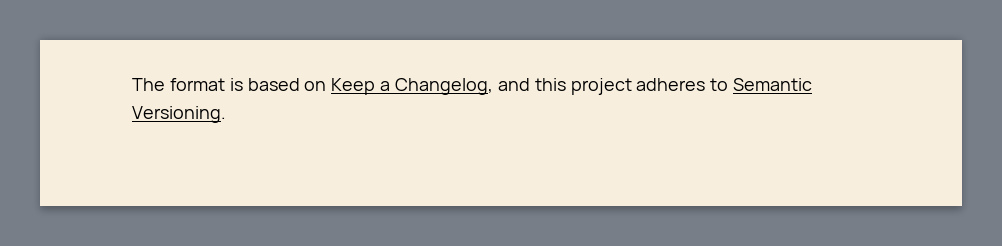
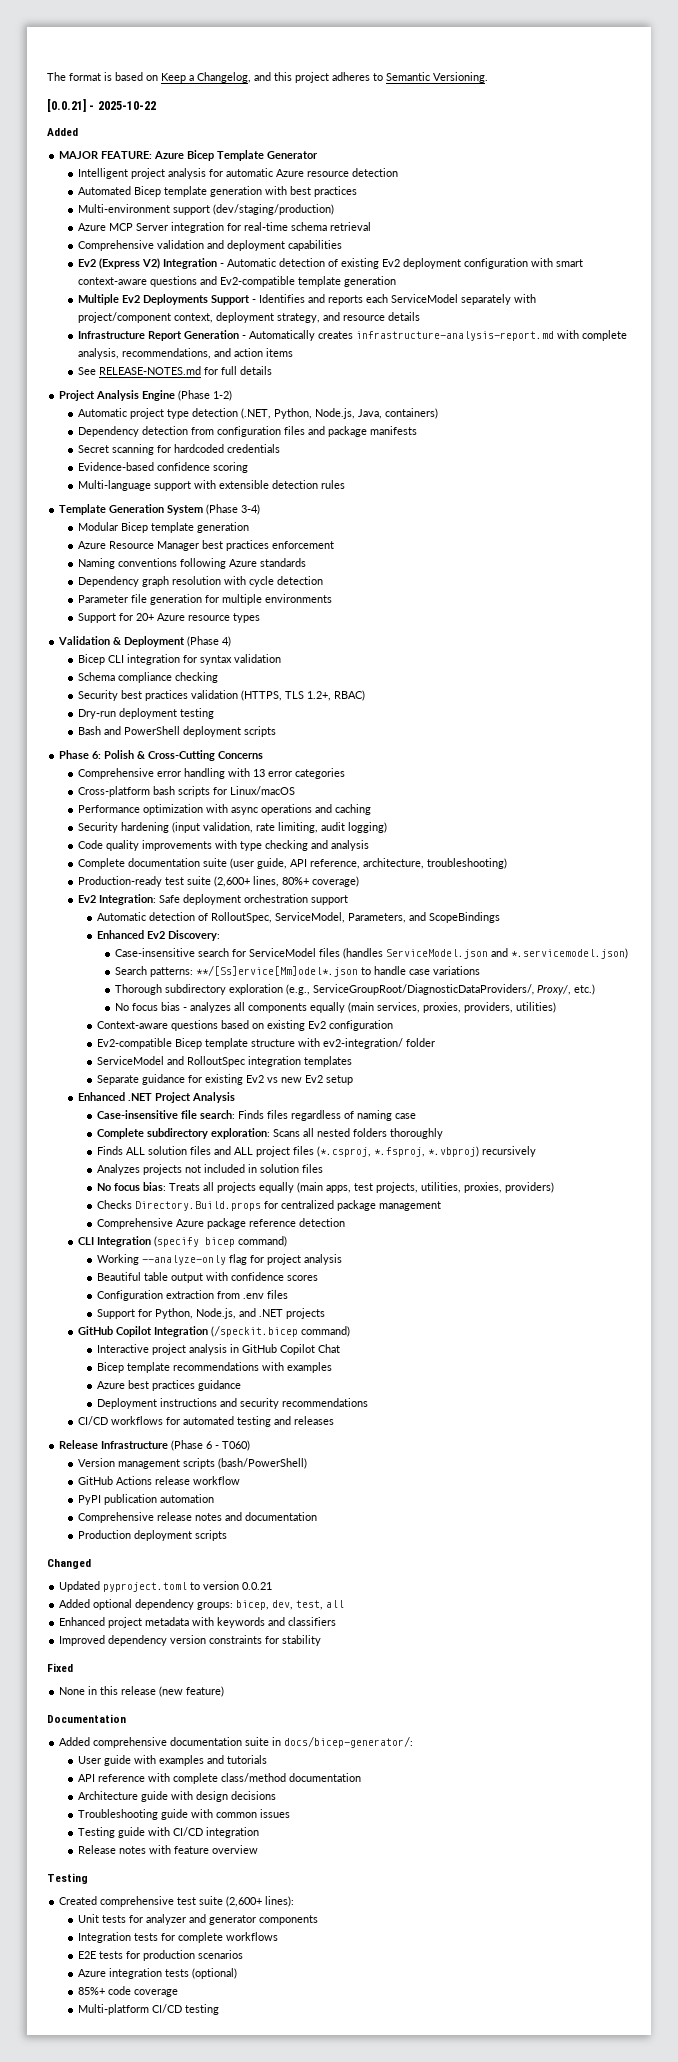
+ [0.0.21] - 2025-10-22
+ Added
+ MAJOR FEATURE: Azure Bicep Template Generator
+ Intelligent project analysis for automatic Azure resource detection
+ Automated Bicep template generation with best practices
+ Multi-environment support (dev/staging/production)
+ Azure MCP Server integration for real-time schema retrieval
+ Comprehensive validation and deployment capabilities
+ Ev2 (Express V2) Integration - Automatic detection of existing Ev2 deployment configuration with smart context-aware questions and Ev2-compatible template generation
+ Multiple Ev2 Deployments Support - Identifies and reports each ServiceModel separately with project/component context, deployment strategy, and resource details
+ Infrastructure Report Generation - Automatically creates infrastructure-analysis-report.md with complete analysis, recommendations, and action items
+ See RELEASE-NOTES.md for full details
+ Project Analysis Engine (Phase 1-2)
+ Automatic project type detection (.NET, Python, Node.js, Java, containers)
+ Dependency detection from configuration files and package manifests
+ Secret scanning for hardcoded credentials
+ Evidence-based confidence scoring
+ Multi-language support with extensible detection rules
+ Template Generation System (Phase 3-4)
+ Modular Bicep template generation
+ Azure Resource Manager best practices enforcement
+ Naming conventions following Azure standards
+ Dependency graph resolution with cycle detection
+ Parameter file generation for multiple environments
+ Support for 20+ Azure resource types
+ Validation & Deployment (Phase 4)
+ Bicep CLI integration for syntax validation
+ Schema compliance checking
+ Security best practices validation (HTTPS, TLS 1.2+, RBAC)
+ Dry-run deployment testing
+ Bash and PowerShell deployment scripts
+ Phase 6: Polish & Cross-Cutting Concerns
+ Comprehensive error handling with 13 error categories
+ Cross-platform bash scripts for Linux/macOS
+ Performance optimization with async operations and caching
+ Security hardening (input validation, rate limiting, audit logging)
+ Code quality improvements with type checking and analysis
+ Complete documentation suite (user guide, API reference, architecture, troubleshooting)
+ Production-ready test suite (2,600+ lines, 80%+ coverage)
+ Ev2 Integration: Safe deployment orchestration support
+ Automatic detection of RolloutSpec, ServiceModel, Parameters, and ScopeBindings
+ Enhanced Ev2 Discovery:
+ Case-insensitive search for ServiceModel files (handles ServiceModel.json and *.servicemodel.json)
+ Search patterns: **/[Ss]ervice[Mm]odel*.json to handle case variations
+ Thorough subdirectory exploration (e.g., ServiceGroupRoot/DiagnosticDataProviders/, Proxy/, etc.)
+ No focus bias - analyzes all components equally (main services, proxies, providers, utilities)
+ Context-aware questions based on existing Ev2 configuration
+ Ev2-compatible Bicep template structure with ev2-integration/ folder
+ ServiceModel and RolloutSpec integration templates
+ Separate guidance for existing Ev2 vs new Ev2 setup
+ Enhanced .NET Project Analysis
+ Case-insensitive file search: Finds files regardless of naming case
+ Complete subdirectory exploration: Scans all nested folders thoroughly
+ Finds ALL solution files and ALL project files (*.csproj, *.fsproj, *.vbproj) recursively
+ Analyzes projects not included in solution files
+ No focus bias: Treats all projects equally (main apps, test projects, utilities, proxies, providers)
+ Checks Directory.Build.props for centralized package management
+ Comprehensive Azure package reference detection
+ CLI Integration (specify bicep command)
+ Working --analyze-only flag for project analysis
+ Beautiful table output with confidence scores
+ Configuration extraction from .env files
+ Support for Python, Node.js, and .NET projects
+ GitHub Copilot Integration (/speckit.bicep command)
+ Interactive project analysis in GitHub Copilot Chat
+ Bicep template recommendations with examples
+ Azure best practices guidance
+ Deployment instructions and security recommendations
+ CI/CD workflows for automated testing and releases
+ Release Infrastructure (Phase 6 - T060)
+ Version management scripts (bash/PowerShell)
+ GitHub Actions release workflow
+ PyPI publication automation
+ Comprehensive release notes and documentation
+ Production deployment scripts
+ Changed
+ Updated pyproject.toml to version 0.0.21
+ Added optional dependency groups: bicep, dev, test, all
+ Enhanced project metadata with keywords and classifiers
+ Improved dependency version constraints for stability
+ Fixed
+ None in this release (new feature)
+ Documentation
+ Added comprehensive documentation suite in docs/bicep-generator/:
+ User guide with examples and tutorials
+ API reference with complete class/method documentation
+ Architecture guide with design decisions
+ Troubleshooting guide with common issues
+ Testing guide with CI/CD integration
+ Release notes with feature overview
+ Testing
+ Created comprehensive test suite (2,600+ lines):
+ Unit tests for analyzer and generator components
+ Integration tests for complete workflows
+ E2E tests for production scenarios
+ Azure integration tests (optional)
+ 85%+ code coverage
+ Multi-platform CI/CD testing

